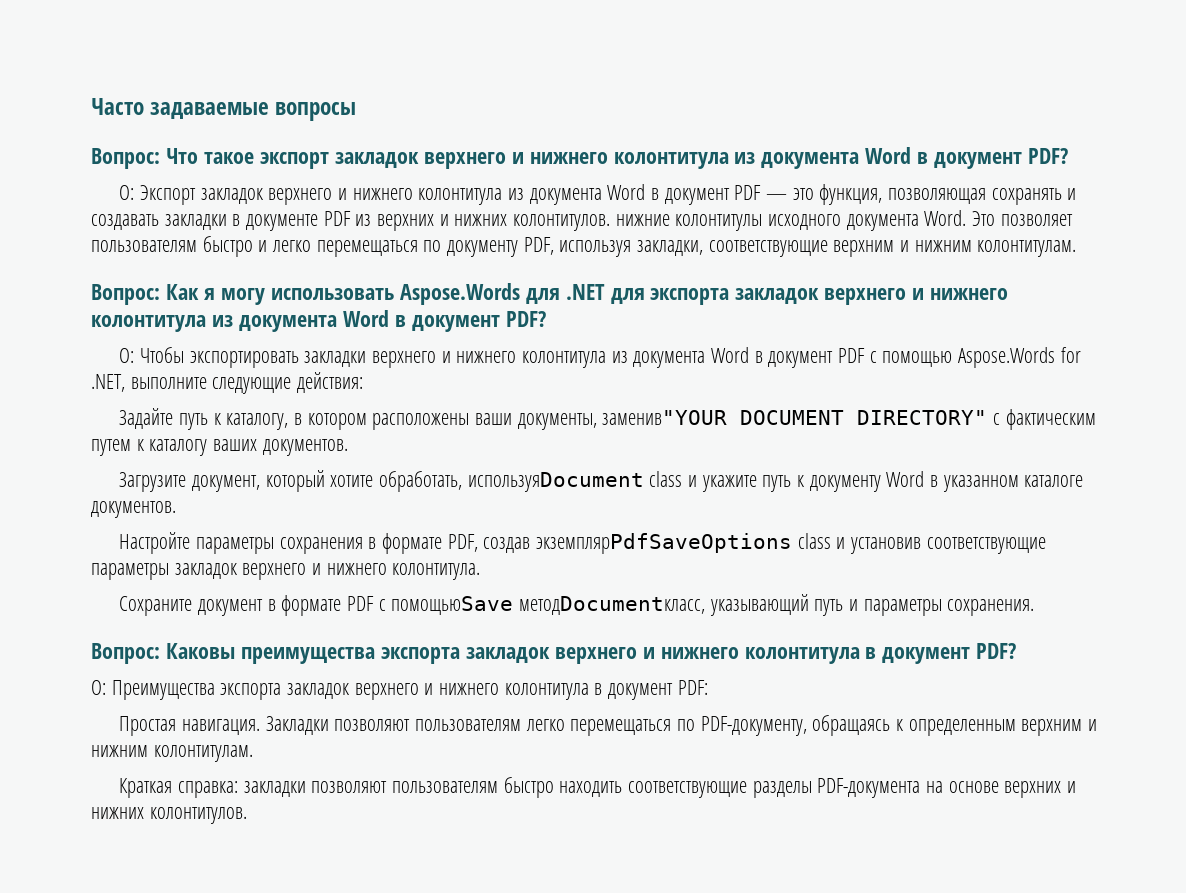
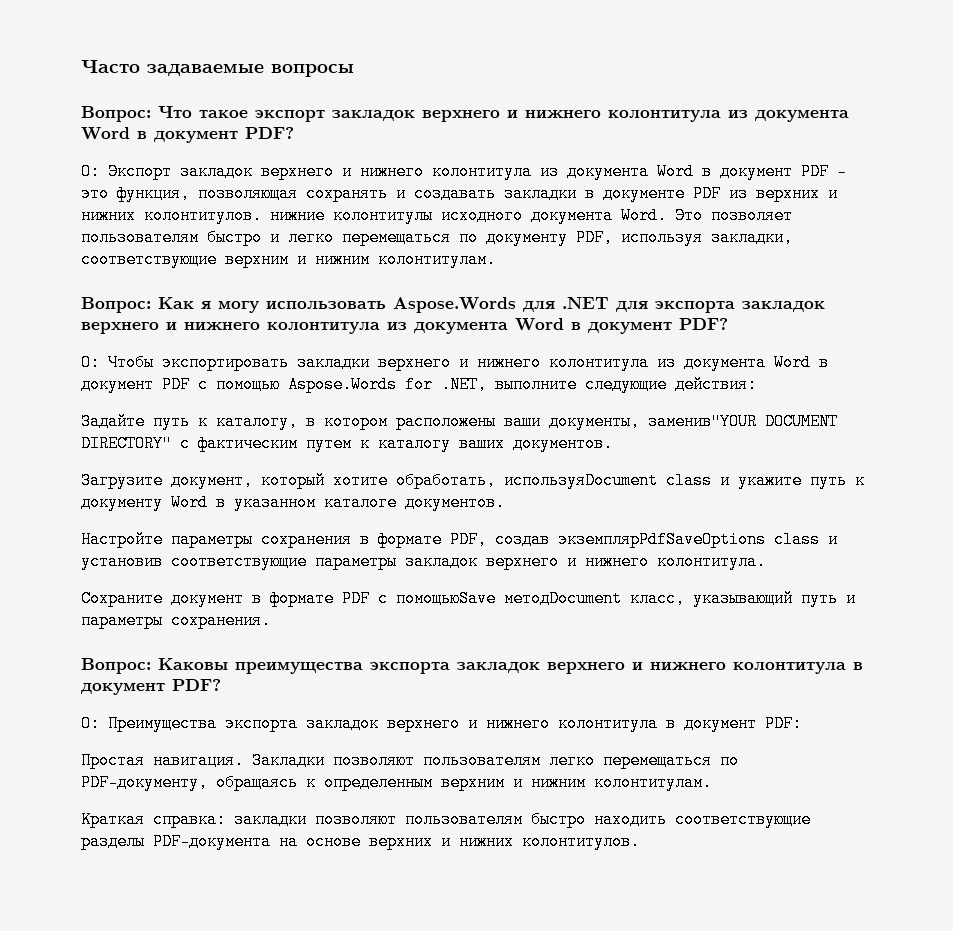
- Сохраните документ в формате PDF с помощьюSave методDocumentкласс, указывающий путь и параметры сохранения.
+ Сохраните документ в формате PDF с помощьюSave методDocument класс, указывающий путь и параметры сохранения.

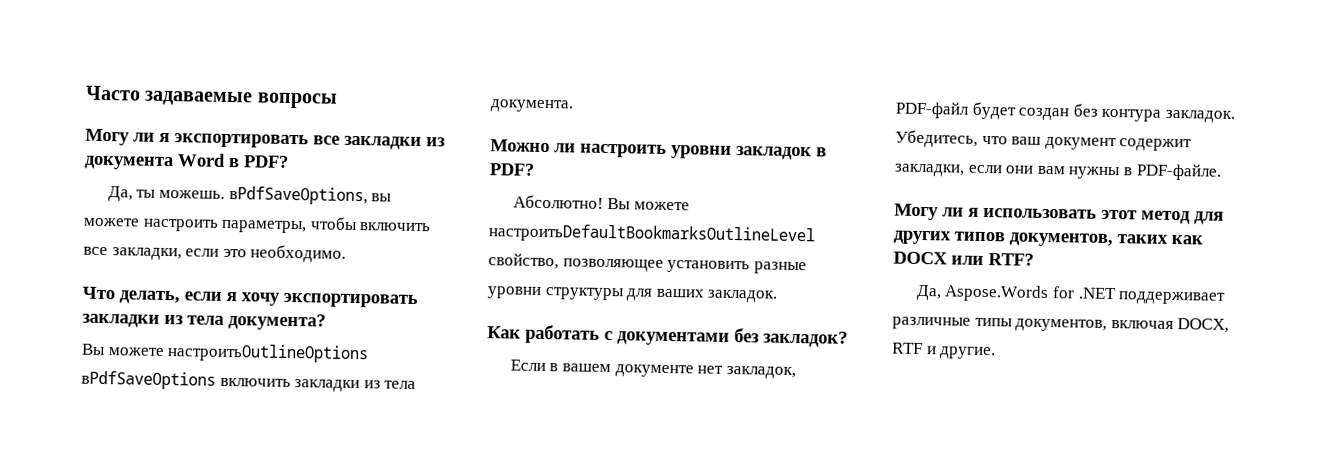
- Вопрос: Что такое экспорт закладок верхнего и нижнего колонтитула из документа Word в документ PDF?
- О: Экспорт закладок верхнего и нижнего колонтитула из документа Word в документ PDF — это функция, позволяющая сохранять и создавать закладки в документе PDF из верхних и нижних колонтитулов. нижние колонтитулы исходного документа Word. Это позволяет пользователям быстро и легко перемещаться по документу PDF, используя закладки, соответствующие верхним и нижним колонтитулам.
- Вопрос: Как я могу использовать Aspose.Words для .NET для экспорта закладок верхнего и нижнего колонтитула из документа Word в документ PDF?
- О: Чтобы экспортировать закладки верхнего и нижнего колонтитула из документа Word в документ PDF с помощью Aspose.Words for .NET, выполните следующие действия:
- Задайте путь к каталогу, в котором расположены ваши документы, заменив"YOUR DOCUMENT DIRECTORY" с фактическим путем к каталогу ваших документов.
- Загрузите документ, который хотите обработать, используяDocument class и укажите путь к документу Word в указанном каталоге документов.
- Настройте параметры сохранения в формате PDF, создав экземплярPdfSaveOptions class и установив соответствующие параметры закладок верхнего и нижнего колонтитула.
- Сохраните документ в формате PDF с помощьюSave методDocument класс, указывающий путь и параметры сохранения.
- Вопрос: Каковы преимущества экспорта закладок верхнего и нижнего колонтитула в документ PDF?
- О: Преимущества экспорта закладок верхнего и нижнего колонтитула в документ PDF:
- Простая навигация. Закладки позволяют пользователям легко перемещаться по PDF-документу, обращаясь к определенным верхним и нижним колонтитулам.
- Краткая справка: закладки позволяют пользователям быстро находить соответствующие разделы PDF-документа на основе верхних и нижних колонтитулов.
+ Могу ли я экспортировать все закладки из документа Word в PDF?
+ Да, ты можешь. вPdfSaveOptions, вы можете настроить параметры, чтобы включить все закладки, если это необходимо.
+ Что делать, если я хочу экспортировать закладки из тела документа?
+ Вы можете настроитьOutlineOptions вPdfSaveOptions включить закладки из тела документа.
+ Можно ли настроить уровни закладок в PDF?
+ Абсолютно! Вы можете настроитьDefaultBookmarksOutlineLevel свойство, позволяющее установить разные уровни структуры для ваших закладок.
+ Как работать с документами без закладок?
+ Если в вашем документе нет закладок, PDF-файл будет создан без контура закладок. Убедитесь, что ваш документ содержит закладки, если они вам нужны в PDF-файле.
+ Могу ли я использовать этот метод для других типов документов, таких как DOCX или RTF?
+ Да, Aspose.Words for .NET поддерживает различные типы документов, включая DOCX, RTF и другие.

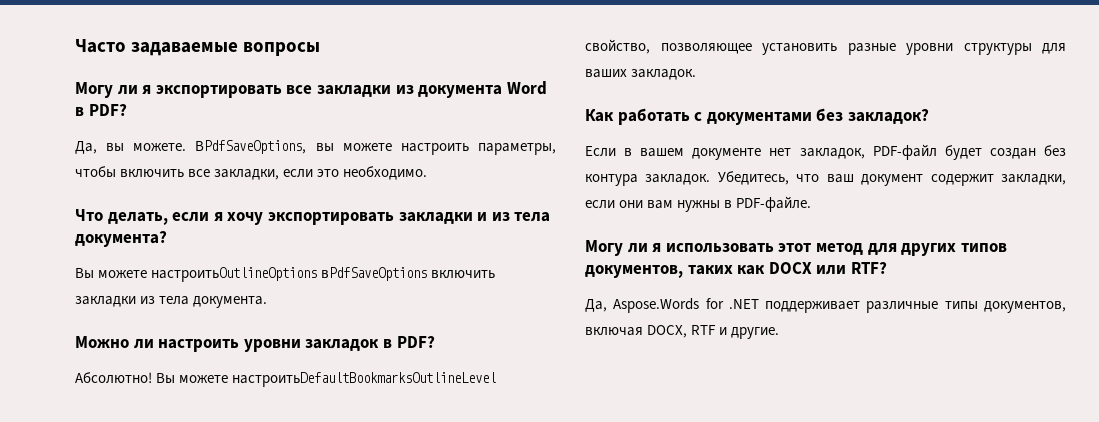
- Да, ты можешь. вPdfSaveOptions, вы можете настроить параметры, чтобы включить все закладки, если это необходимо.
+ Да, вы можете. ВPdfSaveOptions, вы можете настроить параметры, чтобы включить все закладки, если это необходимо.
- Что делать, если я хочу экспортировать закладки из тела документа?
+ Что делать, если я хочу экспортировать закладки и из тела документа?

